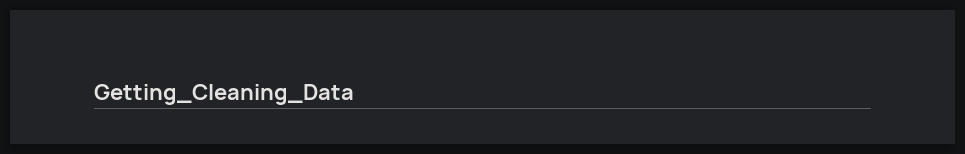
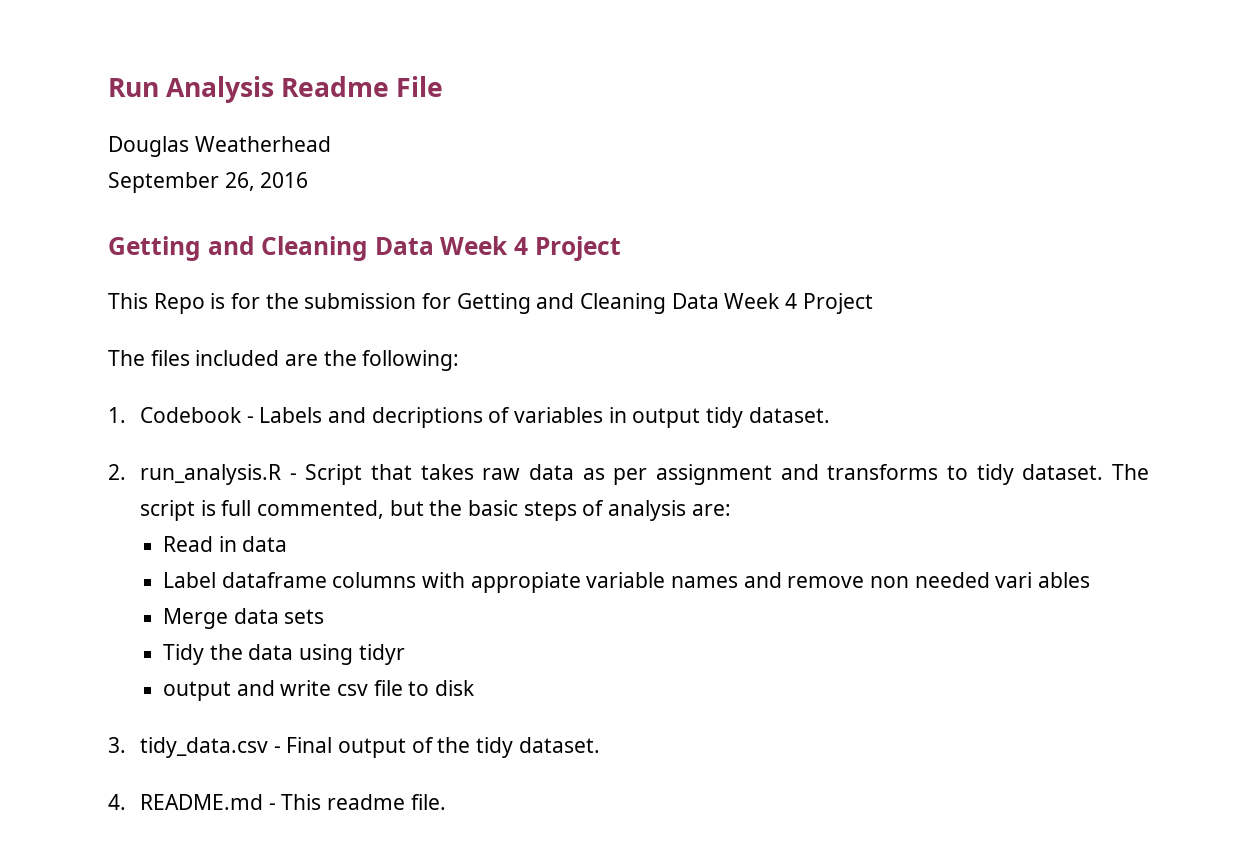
- Getting_Cleaning_Data
+ Run Analysis Readme File
+ Douglas Weatherhead
+ September 26, 2016
+ Getting and Cleaning Data Week 4 Project
+ This Repo is for the submission for Getting and Cleaning Data Week 4 Project
+ The files included are the following:
+ 1. Codebook - Labels and decriptions of variables in output tidy dataset.
+ 2. run_analysis.R - Script that takes raw data as per assignment and transforms to tidy dataset. The script is full commented, but the basic steps of analysis are:
+ Read in data
+ Label dataframe columns with appropiate variable names and remove non needed vari ables
+ Merge data sets
+ Tidy the data using tidyr
+ output and write csv file to disk
+ 3. tidy_data.csv - Final output of the tidy dataset.
+ 4. README.md - This readme file.

